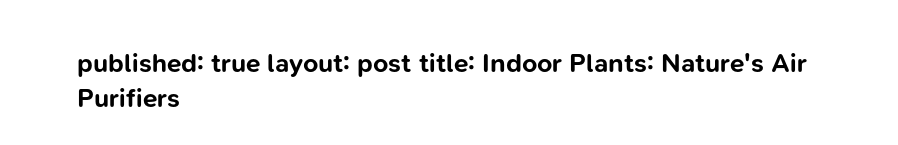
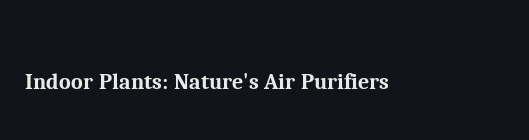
- published: true layout: post title: Indoor Plants: Nature's Air Purifiers
+ Indoor Plants: Nature's Air Purifiers

